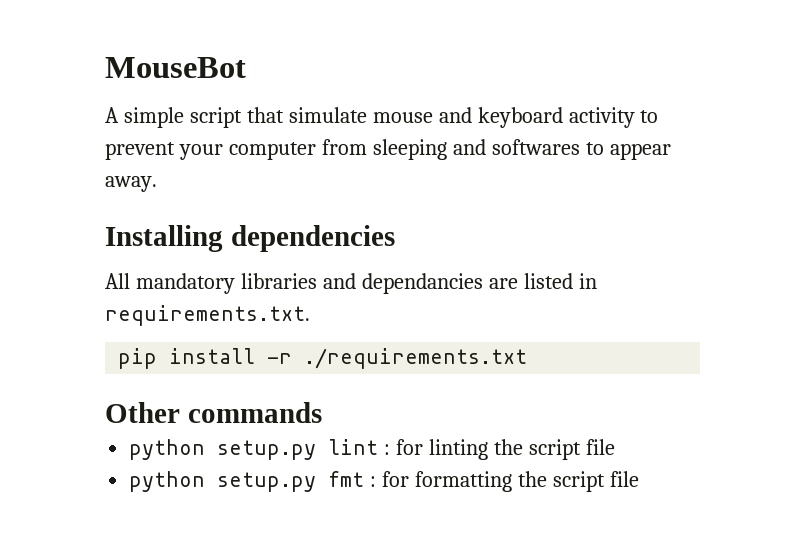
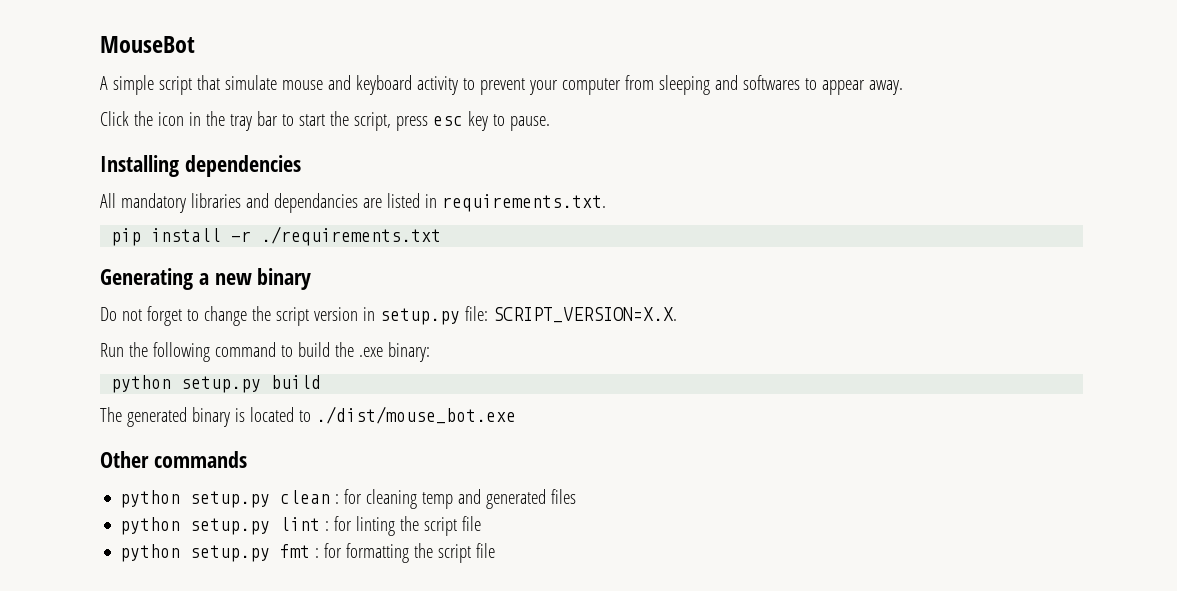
+ Click the icon in the tray bar to start the script, press esc key to pause.
+ Generating a new binary
+ Do not forget to change the script version in setup.py file: SCRIPT_VERSION=X.X.
+ Run the following command to build the .exe binary:
+ python setup.py build
+ The generated binary is located to ./dist/mouse_bot.exe
  Other commands
+ python setup.py clean : for cleaning temp and generated files

